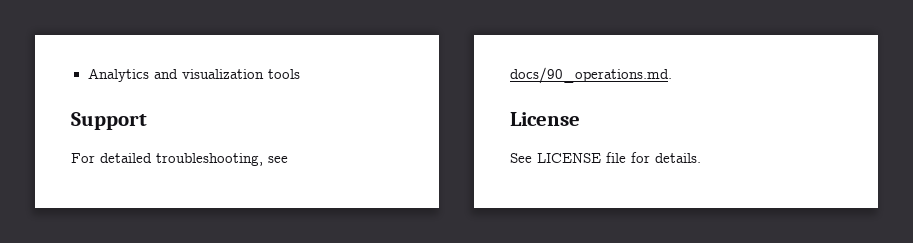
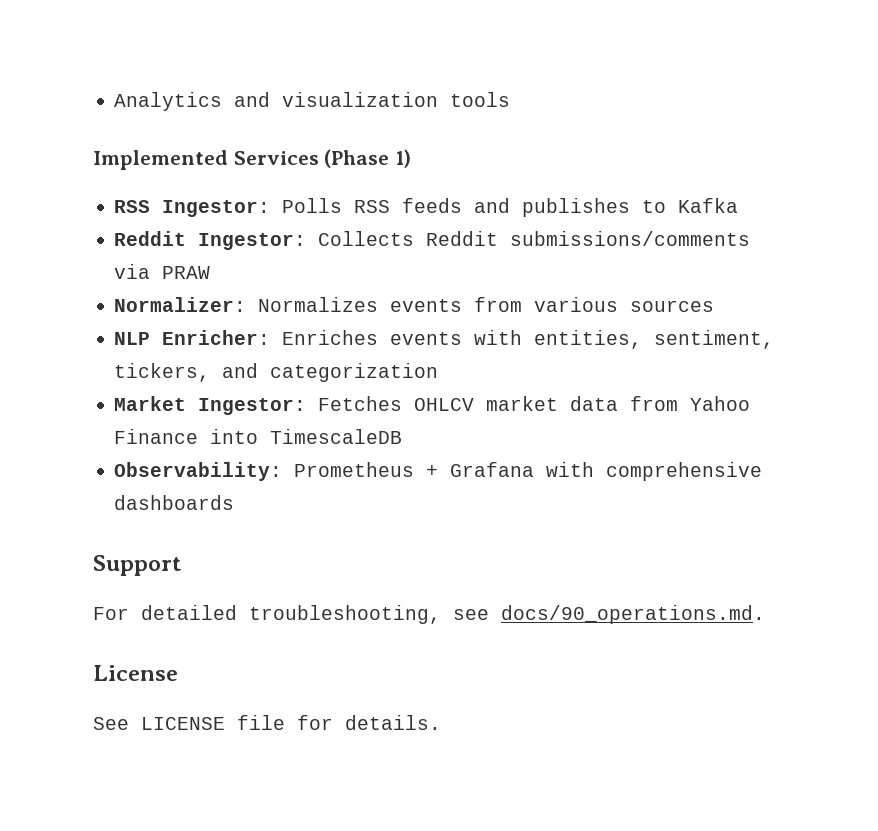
+ Implemented Services (Phase 1)
+ RSS Ingestor: Polls RSS feeds and publishes to Kafka
+ Reddit Ingestor: Collects Reddit submissions/comments via PRAW
+ Normalizer: Normalizes events from various sources
+ NLP Enricher: Enriches events with entities, sentiment, tickers, and categorization
+ Market Ingestor: Fetches OHLCV market data from Yahoo Finance into TimescaleDB
+ Observability: Prometheus + Grafana with comprehensive dashboards

